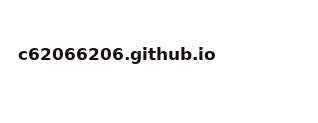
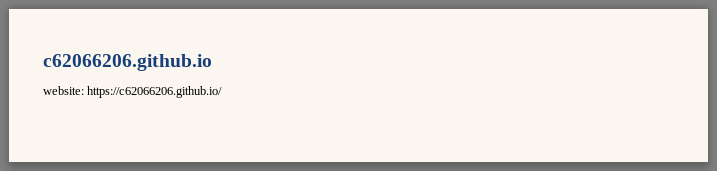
+ website: https://c62066206.github.io/

